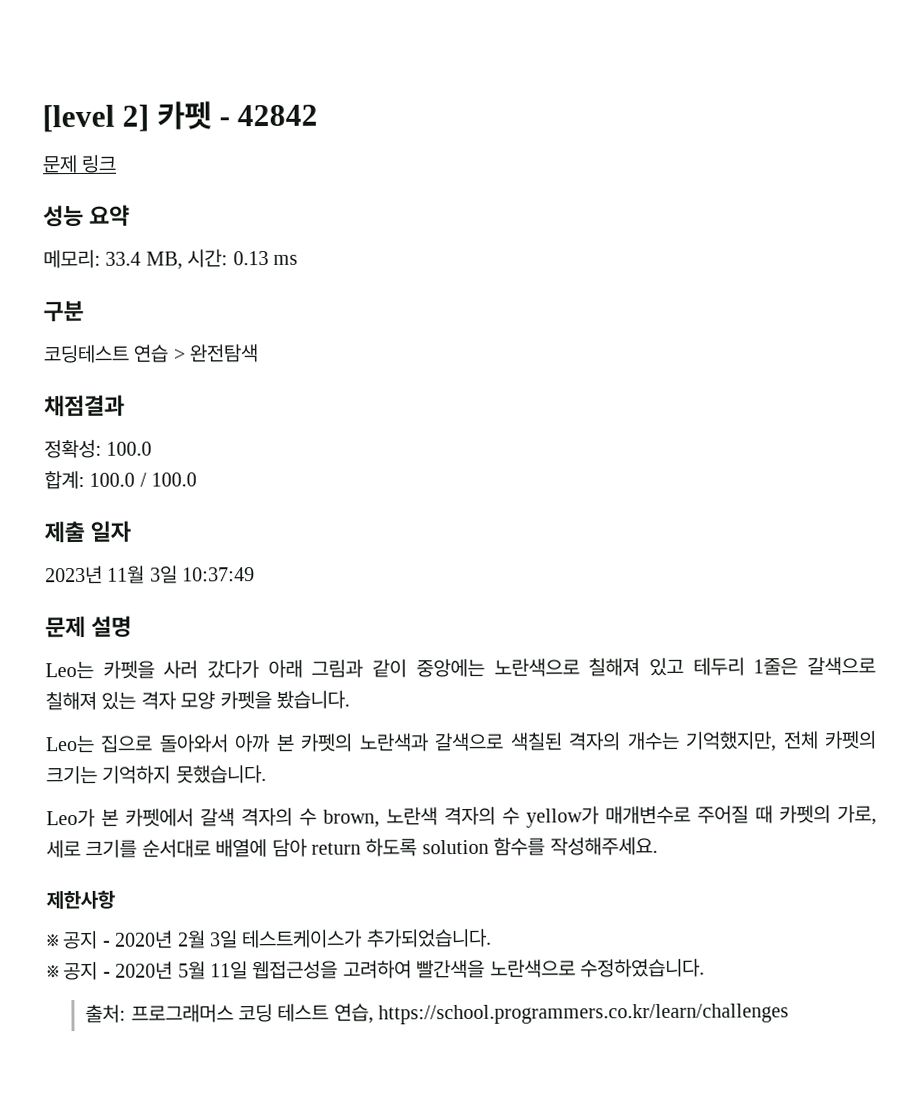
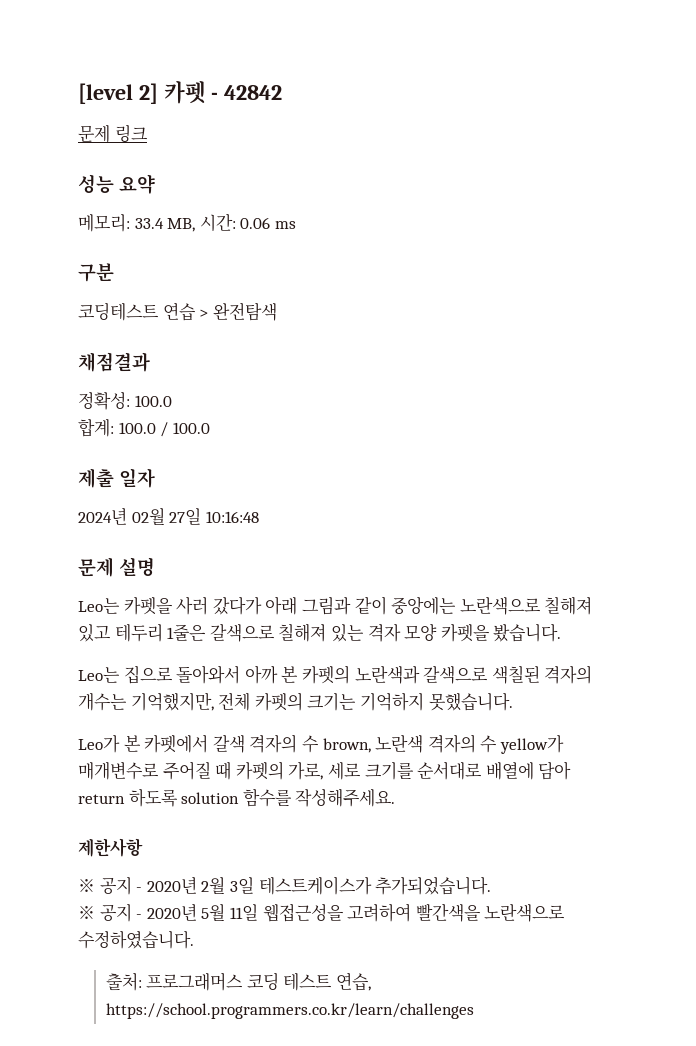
- 메모리: 33.4 MB, 시간: 0.13 ms
+ 메모리: 33.4 MB, 시간: 0.06 ms
- 2023년 11월 3일 10:37:49
+ 2024년 02월 27일 10:16:48

